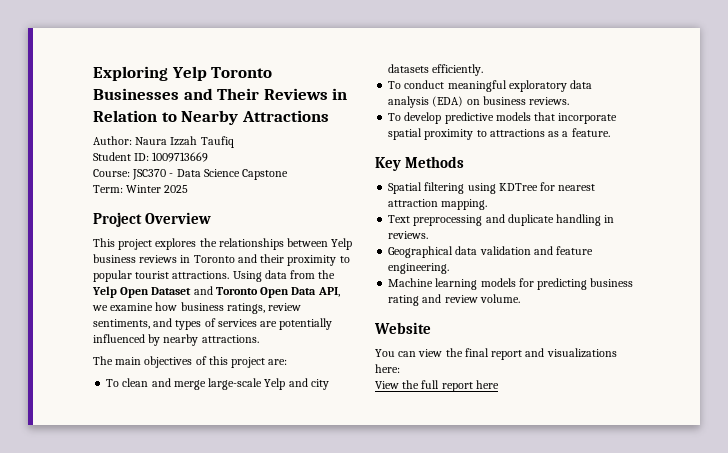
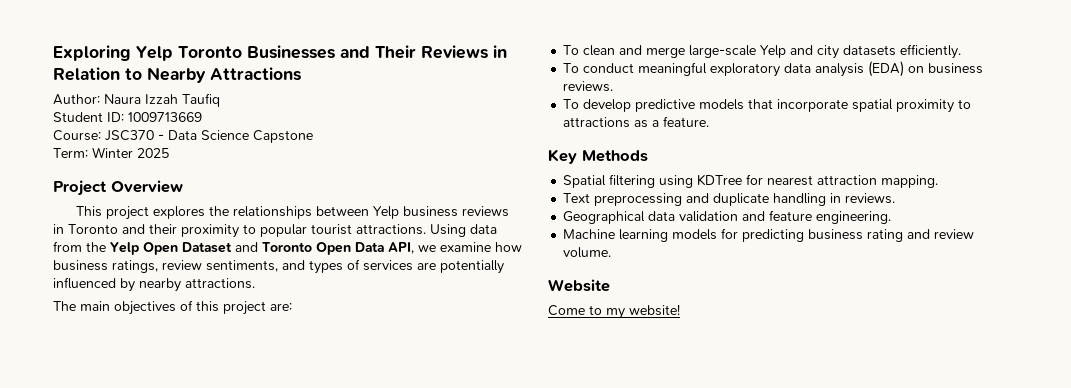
- You can view the final report and visualizations here:
- View the full report here
+ Come to my website!

